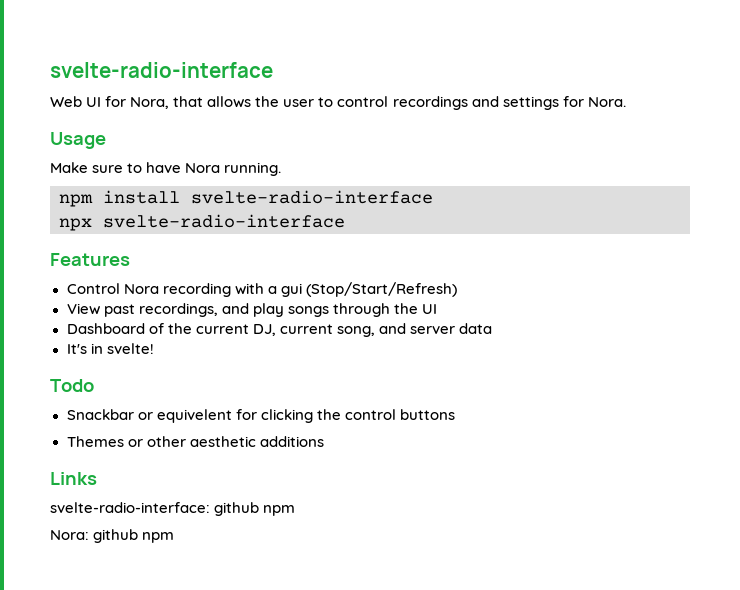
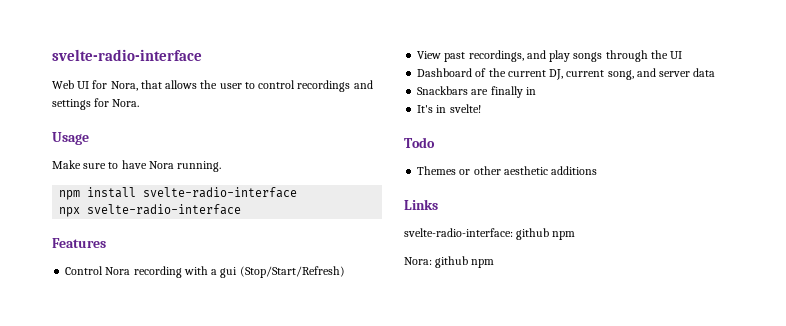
+ Snackbars are finally in
- Snackbar or equivelent for clicking the control buttons

